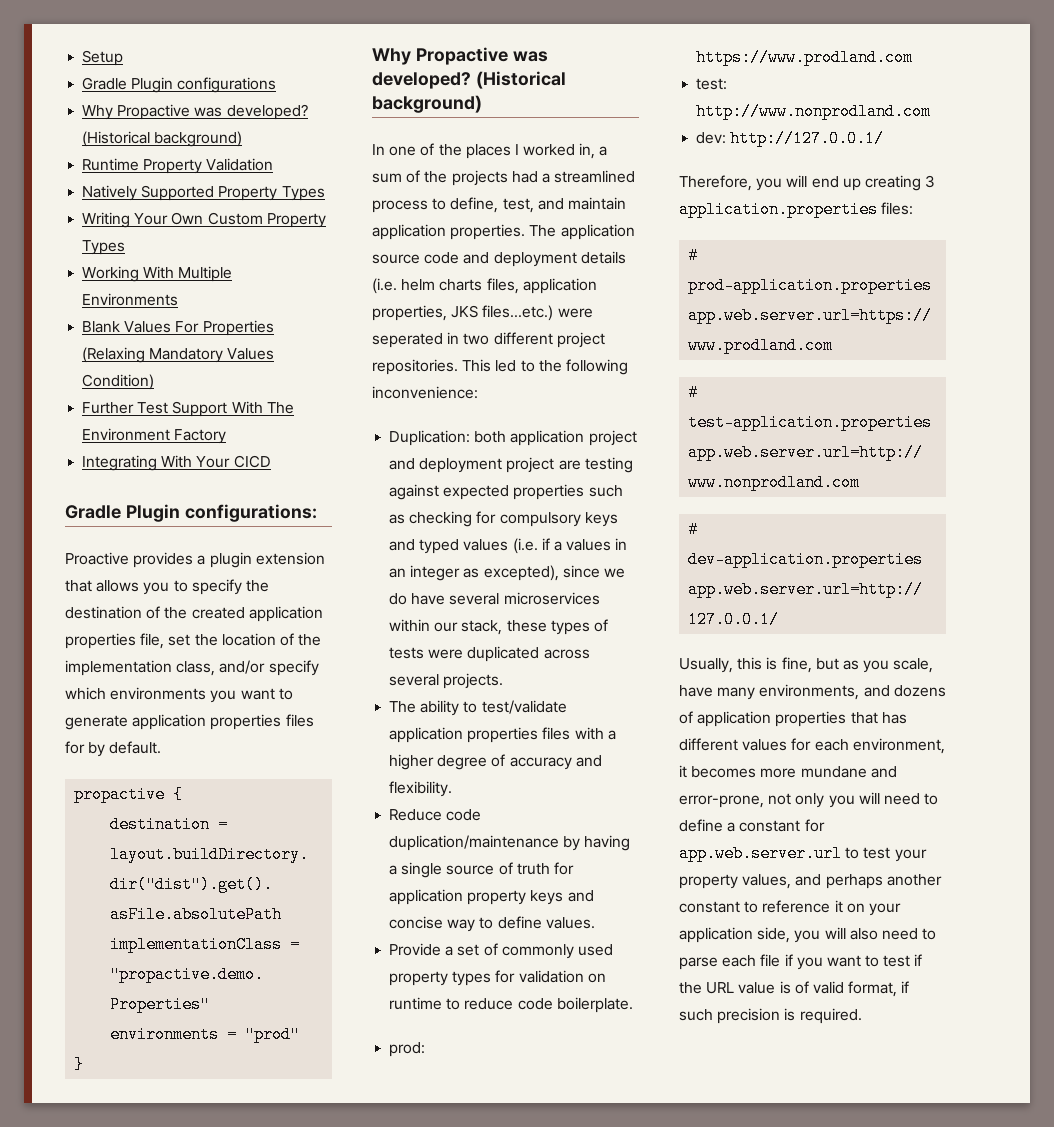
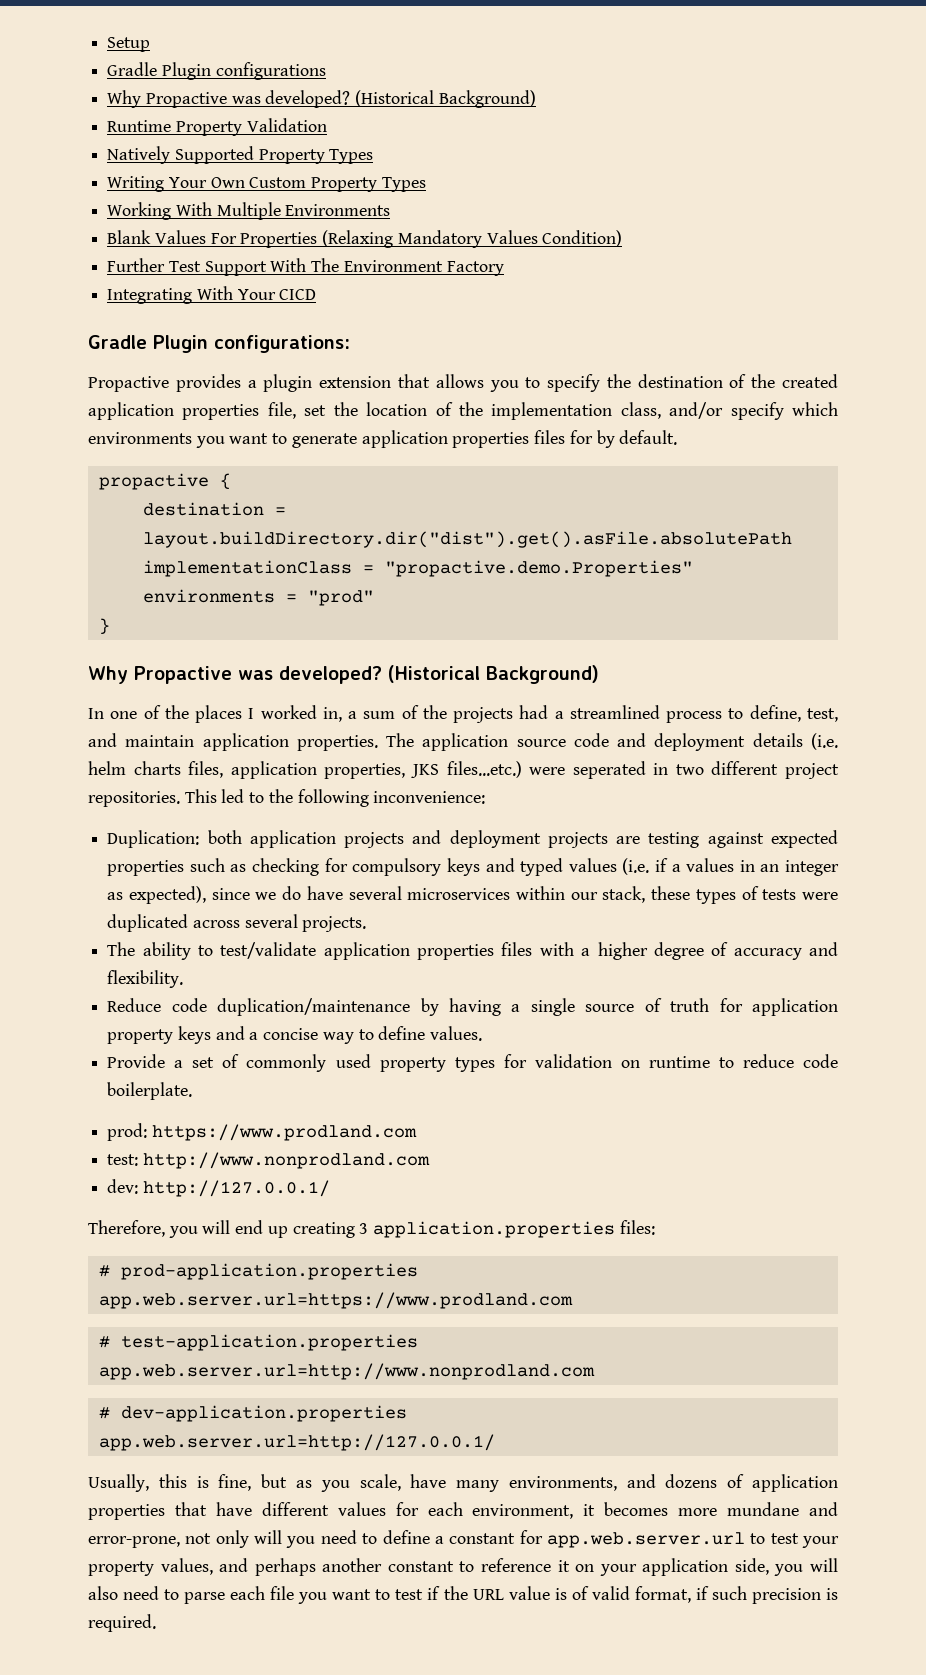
  Gradle Plugin configurations
- Why Propactive was developed? (Historical background)
+ Why Propactive was developed? (Historical Background)
- Proactive provides a plugin extension that allows you to specify the destination of the created application properties file, set the location of the implementation class, and/or specify which environments you want to generate application properties files for by default.
+ Propactive provides a plugin extension that allows you to specify the destination of the created application properties file, set the location of the implementation class, and/or specify which environments you want to generate application properties files for by default.
  }
- Why Propactive was developed? (Historical background)
+ Why Propactive was developed? (Historical Background)
- Duplication: both application project and deployment project are testing against expected properties such as checking for compulsory keys and typed values (i.e. if a values in an integer as excepted), since we do have several microservices within our stack, these types of tests were duplicated across several projects.
+ Duplication: both application projects and deployment projects are testing against expected properties such as checking for compulsory keys and typed values (i.e. if a values in an integer as expected), since we do have several microservices within our stack, these types of tests were duplicated across several projects.
- Reduce code duplication/maintenance by having a single source of truth for application property keys and concise way to define values.
+ Reduce code duplication/maintenance by having a single source of truth for application property keys and a concise way to define values.
- Usually, this is fine, but as you scale, have many environments, and dozens of application properties that has different values for each environment, it becomes more mundane and error-prone, not only you will need to define a constant for app.web.server.url to test your property values, and perhaps another constant to reference it on your application side, you will also need to parse each file if you want to test if the URL value is of valid format, if such precision is required.
+ Usually, this is fine, but as you scale, have many environments, and dozens of application properties that have different values for each environment, it becomes more mundane and error-prone, not only will you need to define a constant for app.web.server.url to test your property values, and perhaps another constant to reference it on your application side, you will also need to parse each file you want to test if the URL value is of valid format, if such precision is required.

